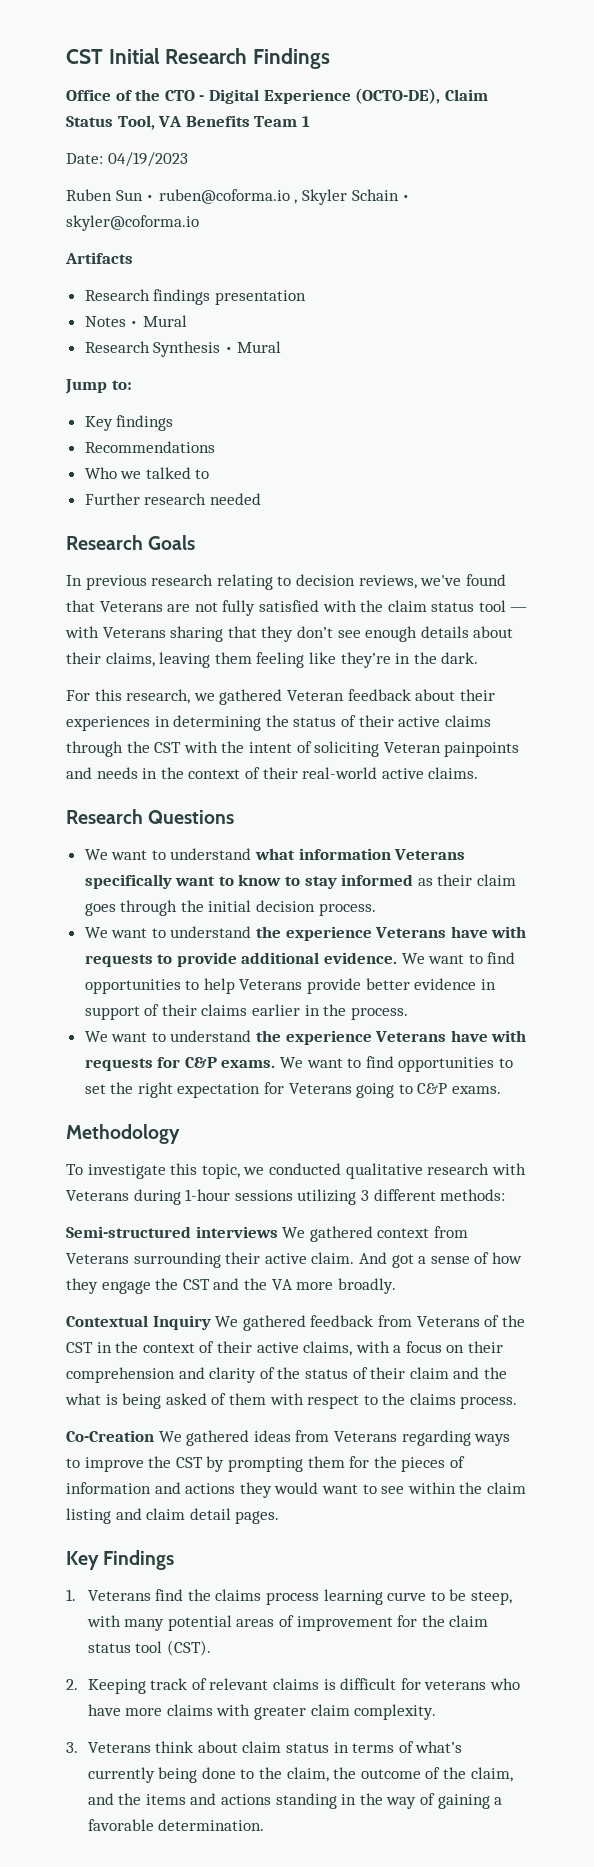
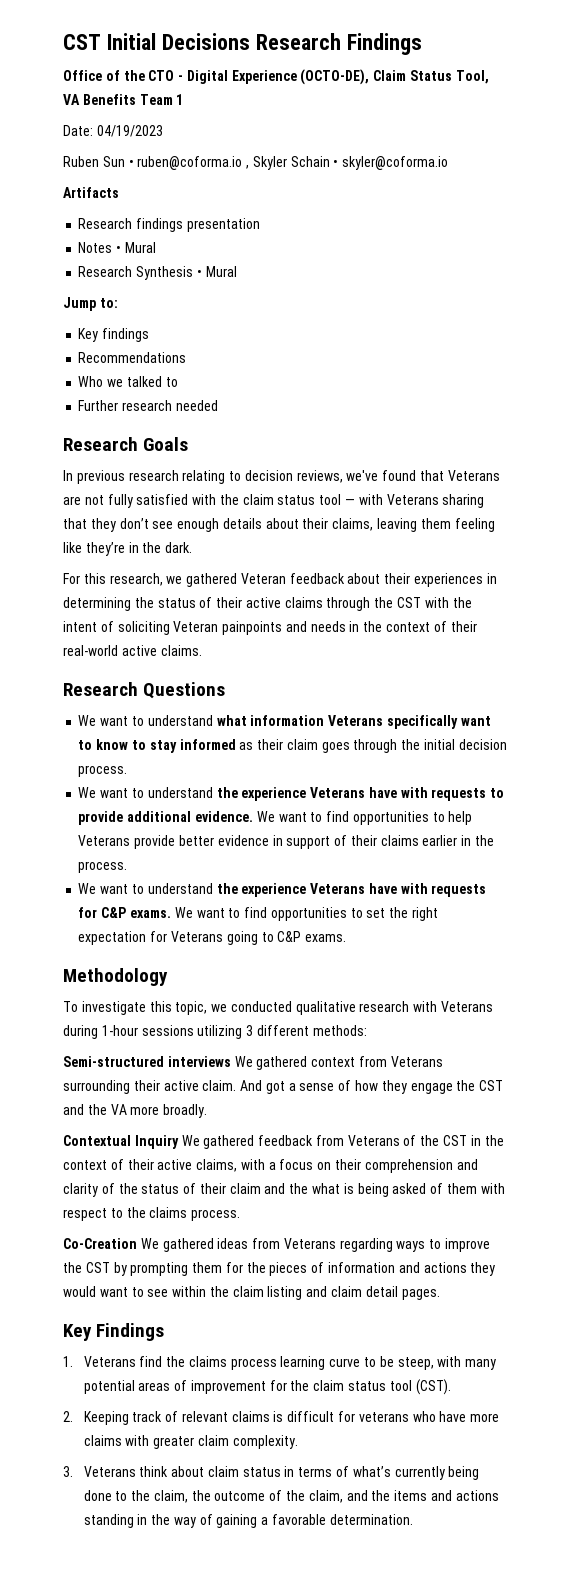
- CST Initial Research Findings
+ CST Initial Decisions Research Findings

